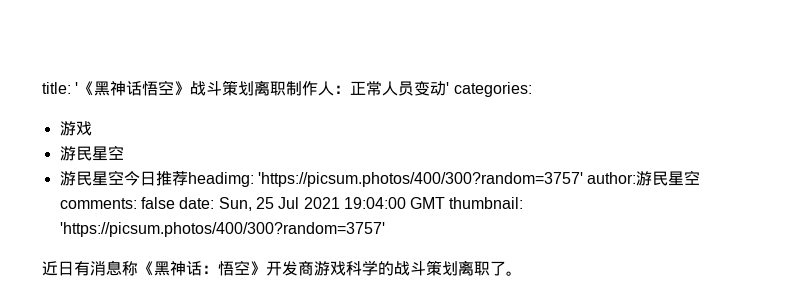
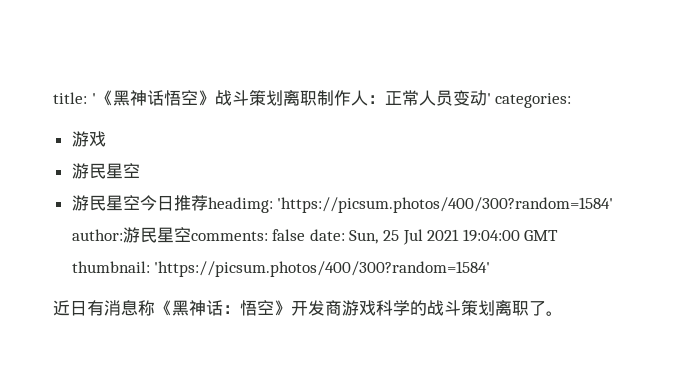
- 游民星空今日推荐headimg: 'https://picsum.photos/400/300?random=3757' author:游民星空comments: false date: Sun, 25 Jul 2021 19:04:00 GMT thumbnail: 'https://picsum.photos/400/300?random=3757'
+ 游民星空今日推荐headimg: 'https://picsum.photos/400/300?random=1584' author:游民星空comments: false date: Sun, 25 Jul 2021 19:04:00 GMT thumbnail: 'https://picsum.photos/400/300?random=1584'

